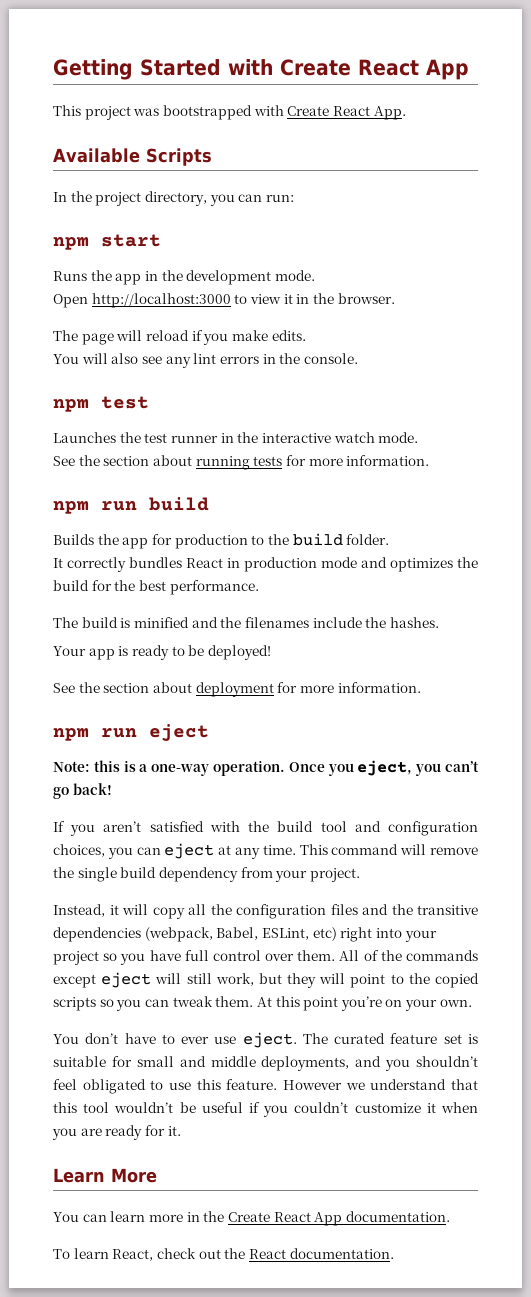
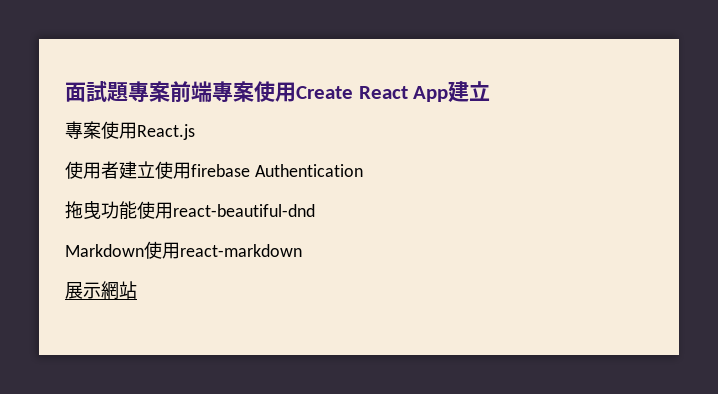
- Getting Started with Create React App
- This project was bootstrapped with Create React App.
- Available Scripts
- In the project directory, you can run:
- npm start
- Runs the app in the development mode.
- Open http://localhost:3000 to view it in the browser.
- The page will reload if you make edits.
- You will also see any lint errors in the console.
- npm test
- Launches the test runner in the interactive watch mode.
- See the section about running tests for more information.
- npm run build
- Builds the app for production to the build folder.
- It correctly bundles React in production mode and optimizes the build for the best performance.
- The build is minified and the filenames include the hashes.
- Your app is ready to be deployed!
- See the section about deployment for more information.
- npm run eject
- Note: this is a one-way operation. Once you eject, you can’t go back!
- If you aren’t satisfied with the build tool and configuration choices, you can eject at any time. This command will remove the single build dependency from your project.
- Instead, it will copy all the configuration files and the transitive dependencies (webpack, Babel, ESLint, etc) right into your project so you have full control over them. All of the commands except eject will still work, but they will point to the copied scripts so you can tweak them. At this point you’re on your own.
- You don’t have to ever use eject. The curated feature set is suitable for small and middle deployments, and you shouldn’t feel obligated to use this feature. However we understand that this tool wouldn’t be useful if you couldn’t customize it when you are ready for it.
- Learn More
- You can learn more in the Create React App documentation.
- To learn React, check out the React documentation.
+ 面試題專案前端專案使用Create React App建立
+ 專案使用React.js
+ 使用者建立使用firebase Authentication
+ 拖曳功能使用react-beautiful-dnd
+ Markdown使用react-markdown
+ 展示網站

